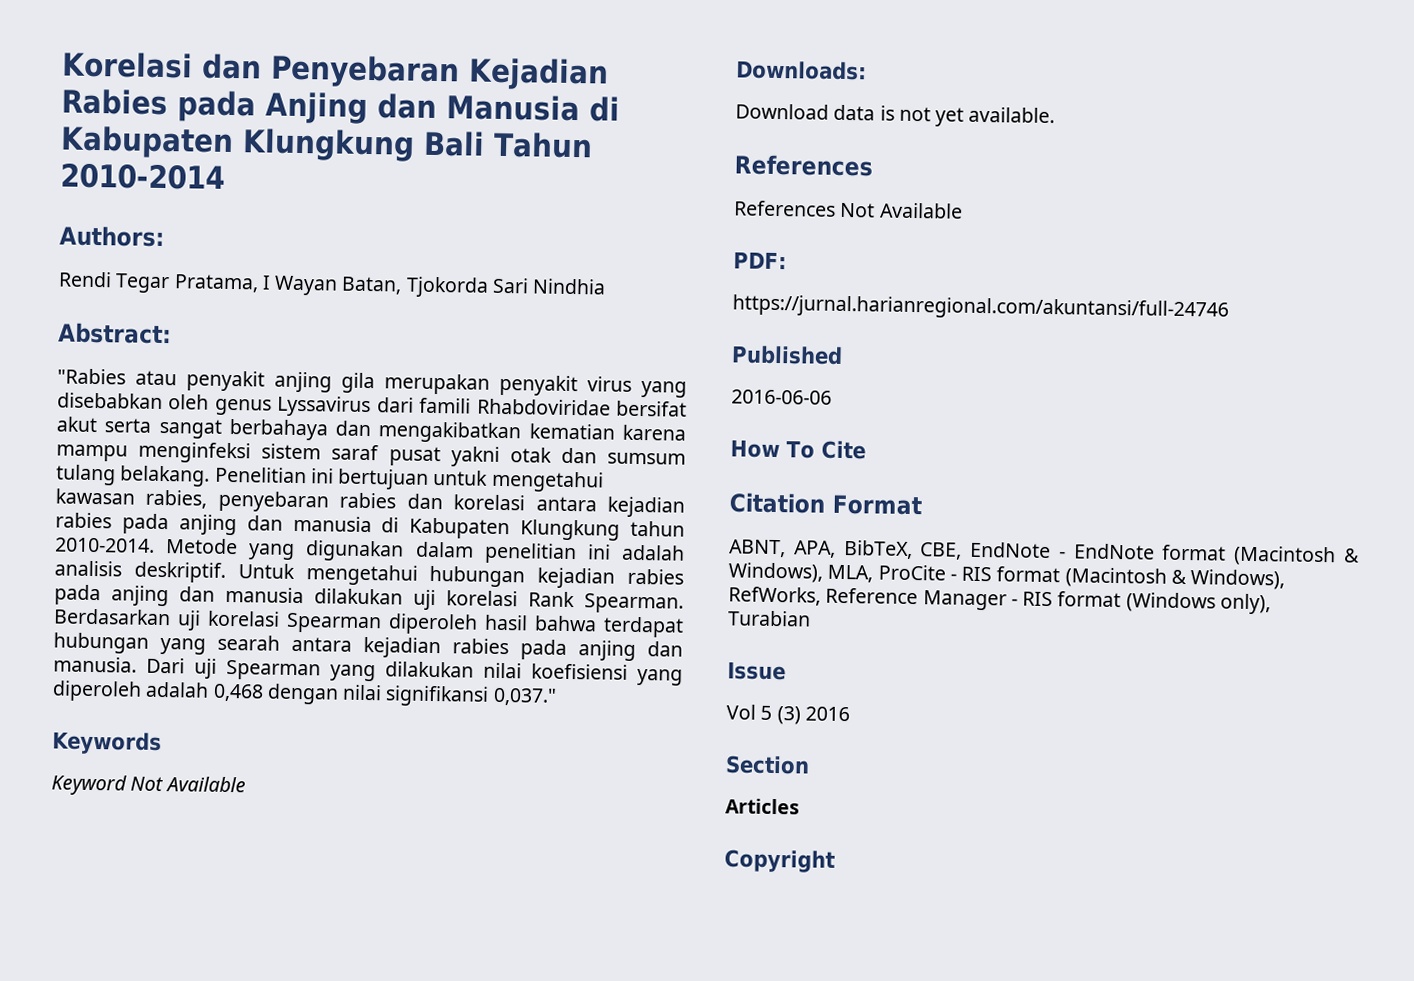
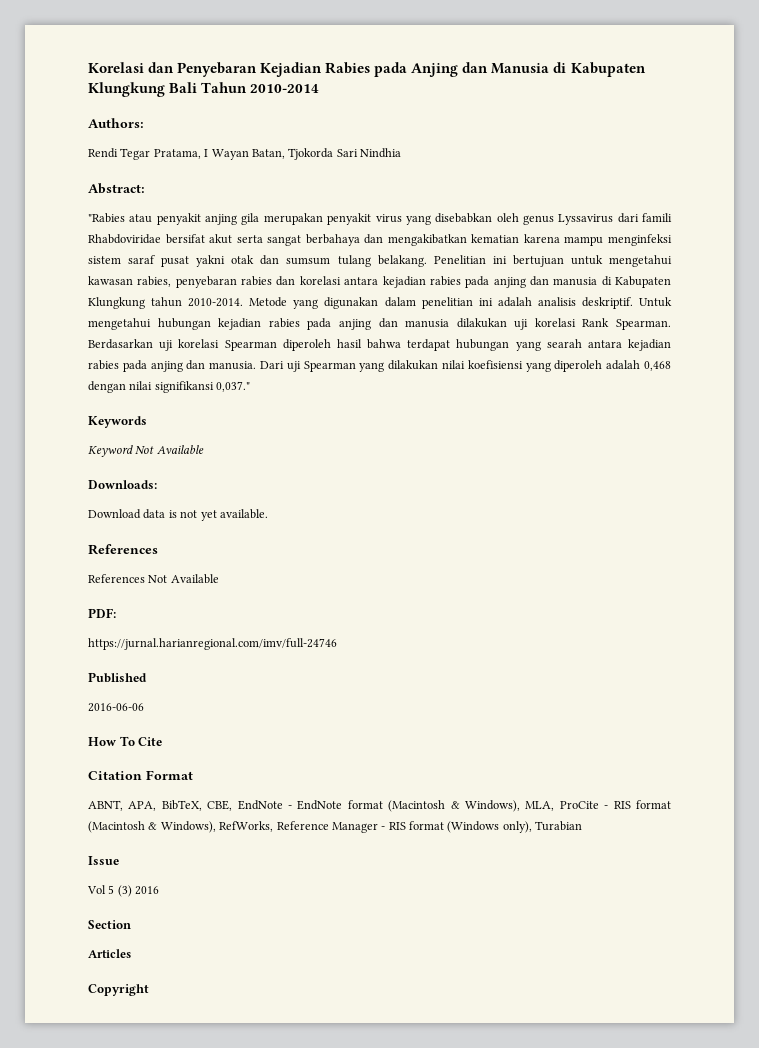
- https://jurnal.harianregional.com/akuntansi/full-24746
+ https://jurnal.harianregional.com/imv/full-24746

